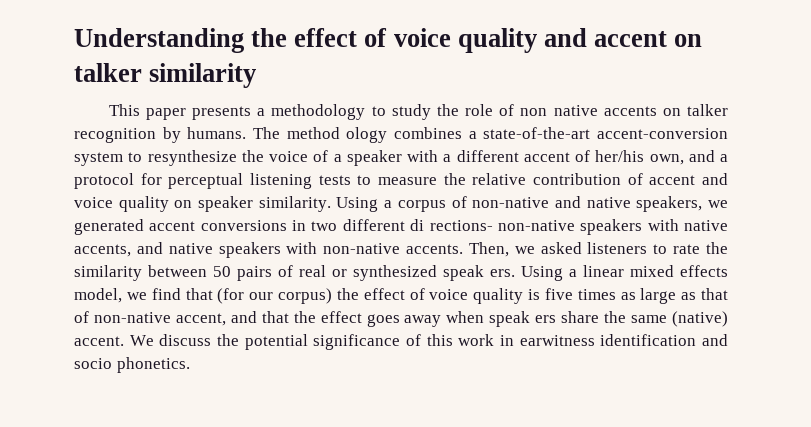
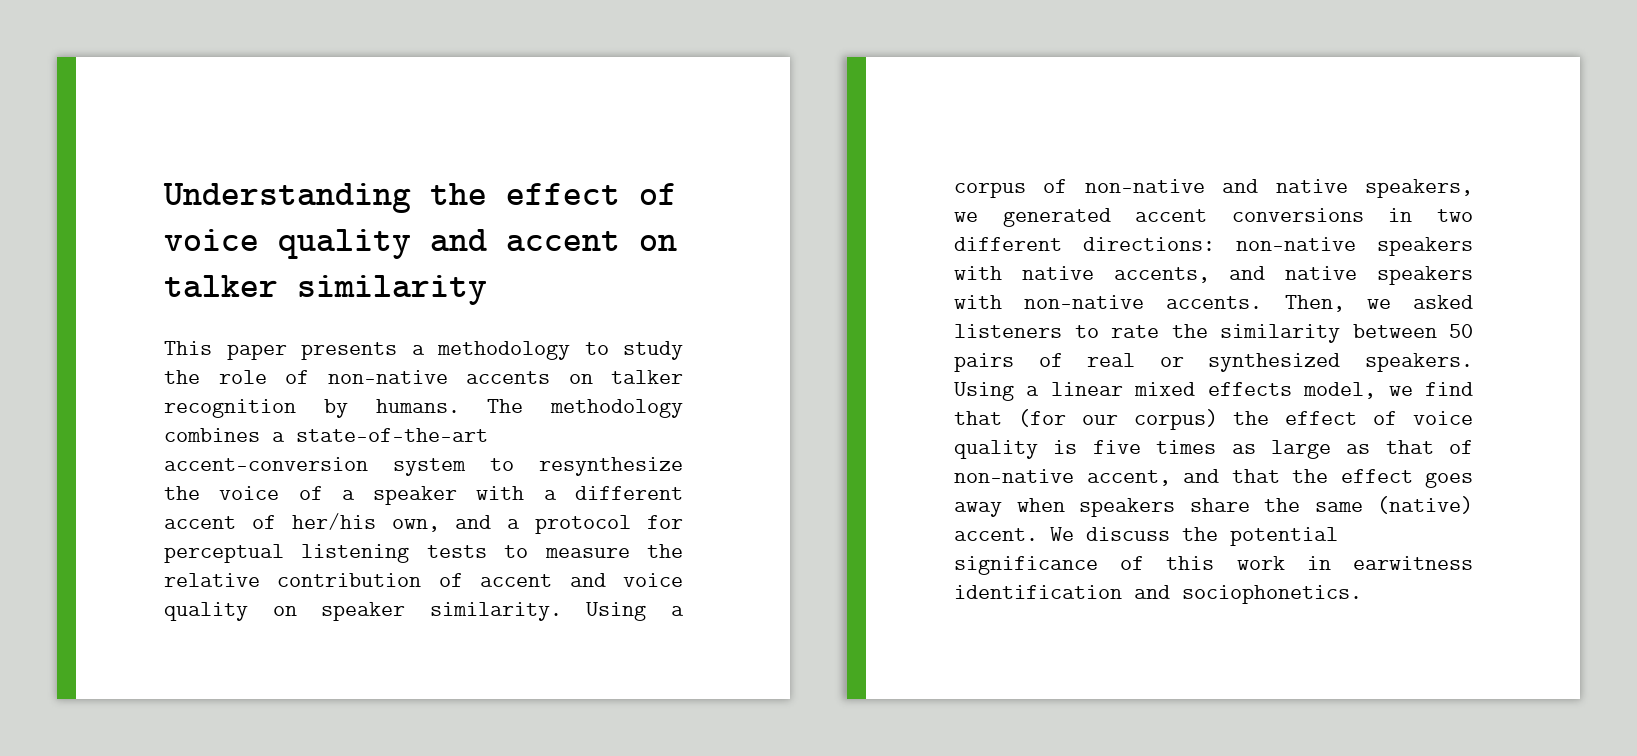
- This paper presents a methodology to study the role of non native accents on talker recognition by humans.
+ This paper presents a methodology to study the role of non-native accents on talker recognition by humans.
- The method ology combines a state-of-the-art accent-conversion system to resynthesize the voice of a speaker with a different accent of her/his own, and a protocol for perceptual listening tests to measure the relative contribution of accent and voice quality on speaker similarity.
+ The methodology combines a state-of-the-art accent-conversion system to resynthesize the voice of a speaker with a different accent of her/his own, and a protocol for perceptual listening tests to measure the relative contribution of accent and voice quality on speaker similarity.
- Using a corpus of non-native and native speakers, we generated accent conversions in two different di rections- non-native speakers with native accents, and native speakers with non-native accents.
+ Using a corpus of non-native and native speakers, we generated accent conversions in two different directions: non-native speakers with native accents, and native speakers with non-native accents.
- Then, we asked listeners to rate the similarity between 50 pairs of real or synthesized speak ers.
+ Then, we asked listeners to rate the similarity between 50 pairs of real or synthesized speakers.
- Using a linear mixed effects model, we find that (for our corpus) the effect of voice quality is five times as large as that of non-native accent, and that the effect goes away when speak ers share the same (native) accent.
+ Using a linear mixed effects model, we find that (for our corpus) the effect of voice quality is five times as large as that of non-native accent, and that the effect goes away when speakers share the same (native) accent.
- We discuss the potential significance of this work in earwitness identification and socio phonetics.
+ We discuss the potential significance of this work in earwitness identification and sociophonetics.

